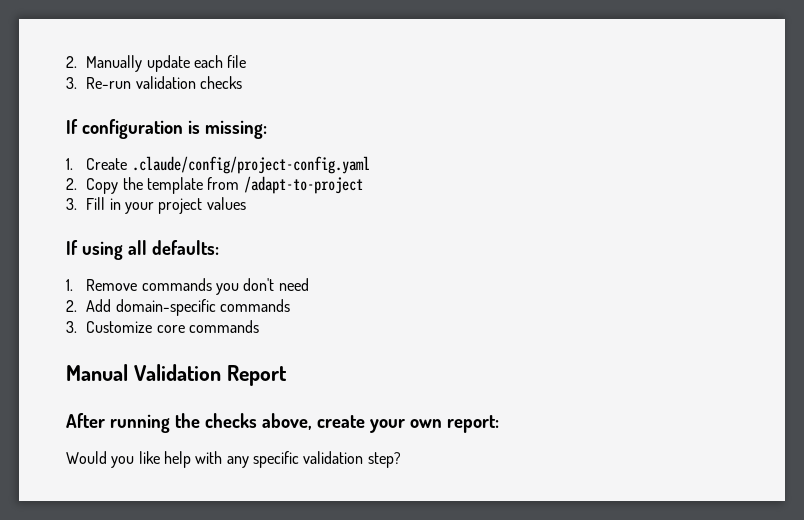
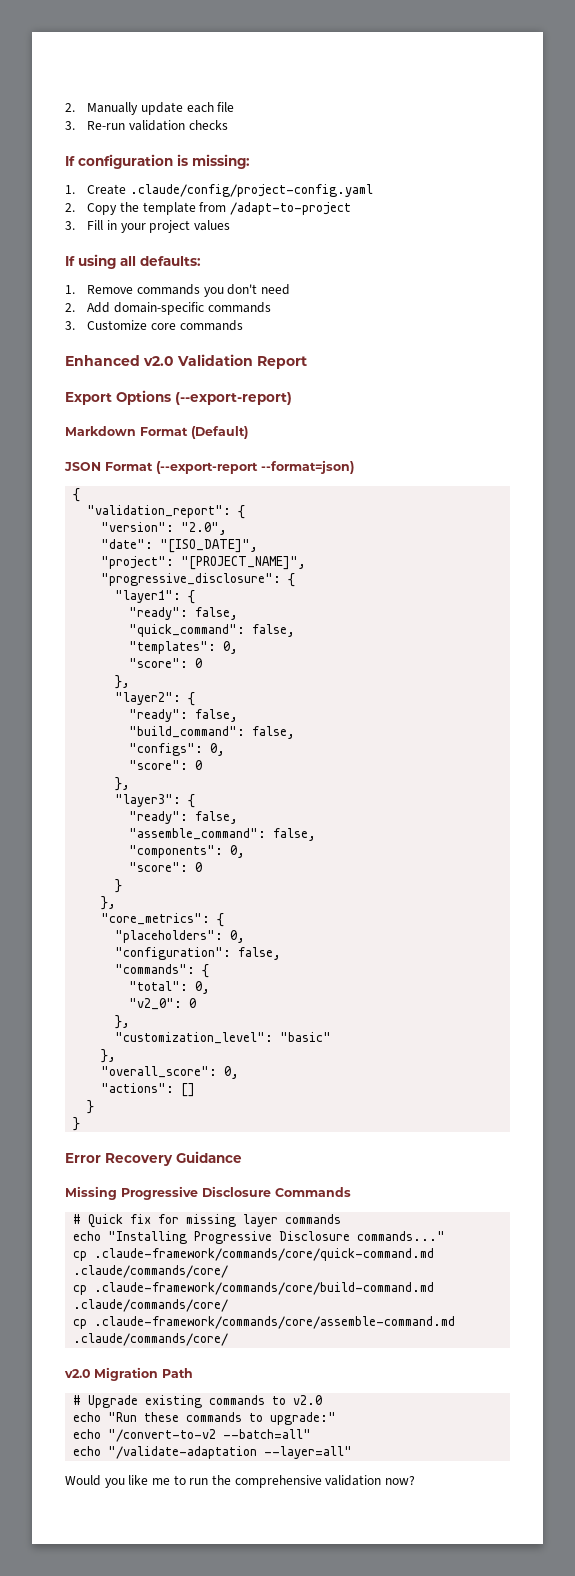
- Manual Validation Report
+ Enhanced v2.0 Validation Report
- After running the checks above, create your own report:
- Would you like help with any specific validation step?
+ Export Options (--export-report)
+ Markdown Format (Default)
+ JSON Format (--export-report --format=json)
+ {
+ "validation_report": {
+ "version": "2.0",
+ "date": "[ISO_DATE]",
+ "project": "[PROJECT_NAME]",
+ "progressive_disclosure": {
+ "layer1": {
+ "ready": false,
+ "quick_command": false,
+ "templates": 0,
+ "score": 0
+ },
+ "layer2": {
+ "ready": false,
+ "build_command": false,
+ "configs": 0,
+ "score": 0
+ },
+ "layer3": {
+ "ready": false,
+ "assemble_command": false,
+ "components": 0,
+ "score": 0
+ }
+ },
+ "core_metrics": {
+ "placeholders": 0,
+ "configuration": false,
+ "commands": {
+ "total": 0,
+ "v2_0": 0
+ },
+ "customization_level": "basic"
+ },
+ "overall_score": 0,
+ "actions": []
+ }
+ }
+ Error Recovery Guidance
+ Missing Progressive Disclosure Commands
+ # Quick fix for missing layer commands
+ echo "Installing Progressive Disclosure commands..."
+ cp .claude-framework/commands/core/quick-command.md .claude/commands/core/
+ cp .claude-framework/commands/core/build-command.md .claude/commands/core/
+ cp .claude-framework/commands/core/assemble-command.md .claude/commands/core/
+ v2.0 Migration Path
+ # Upgrade existing commands to v2.0
+ echo "Run these commands to upgrade:"
+ echo "/convert-to-v2 --batch=all"
+ echo "/validate-adaptation --layer=all"
+ Would you like me to run the comprehensive validation now?

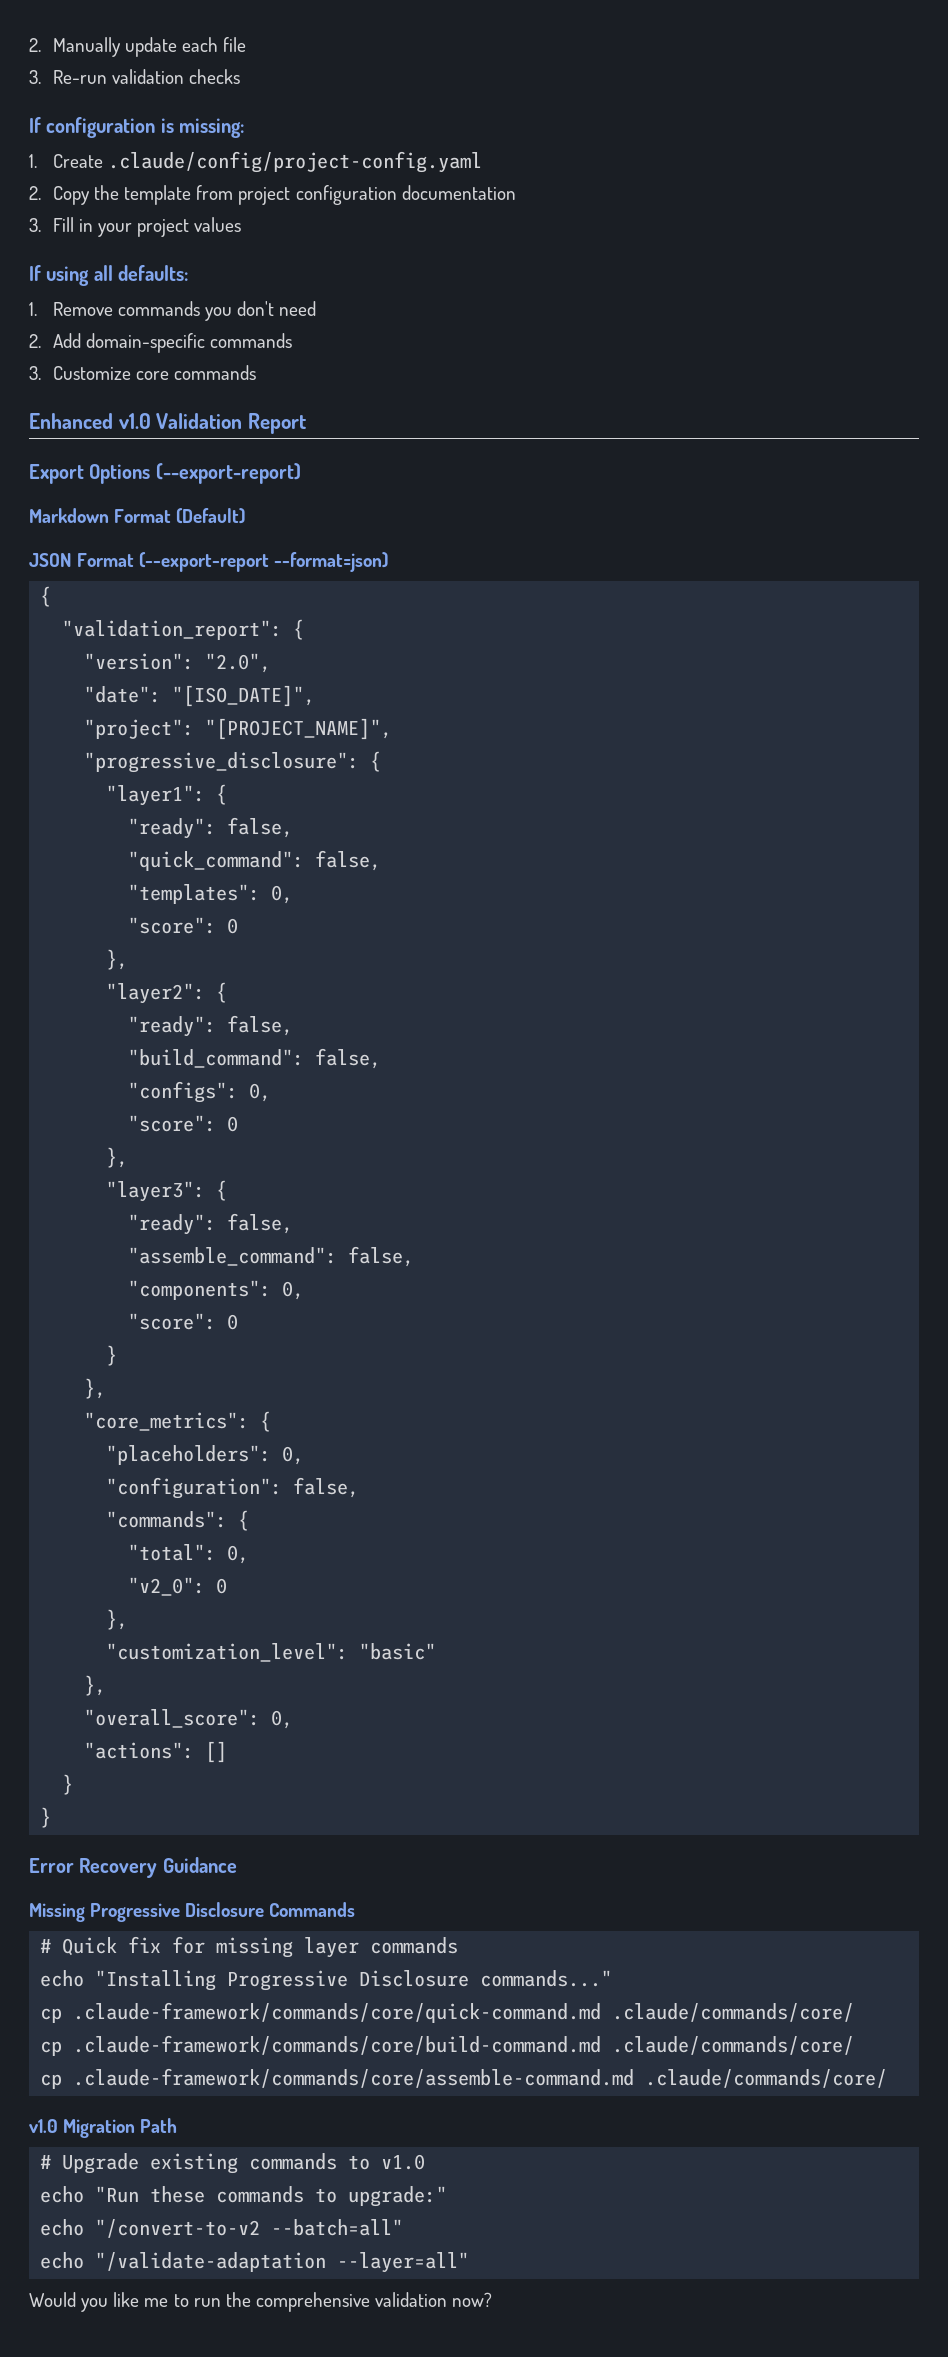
- 2. Copy the template from /adapt-to-project
+ 2. Copy the template from project configuration documentation
- Enhanced v2.0 Validation Report
+ Enhanced v1.0 Validation Report
- v2.0 Migration Path
+ v1.0 Migration Path
- # Upgrade existing commands to v2.0
+ # Upgrade existing commands to v1.0

